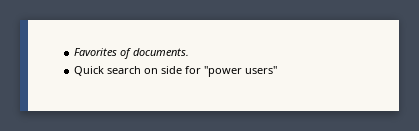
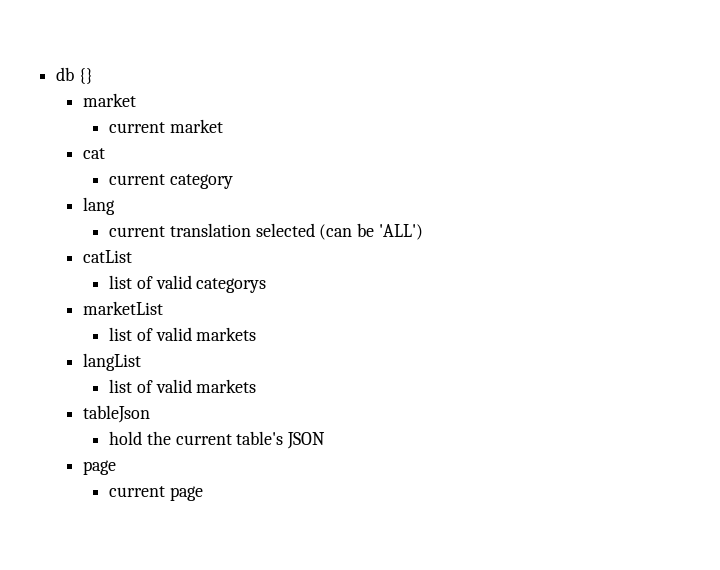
- Favorites of documents.
- Quick search on side for "power users"
+ db {}
+ market
+ current market
+ cat
+ current category
+ lang
+ current translation selected (can be 'ALL')
+ catList
+ list of valid categorys
+ marketList
+ list of valid markets
+ langList
+ list of valid markets
+ tableJson
+ hold the current table's JSON
+ page
+ current page

